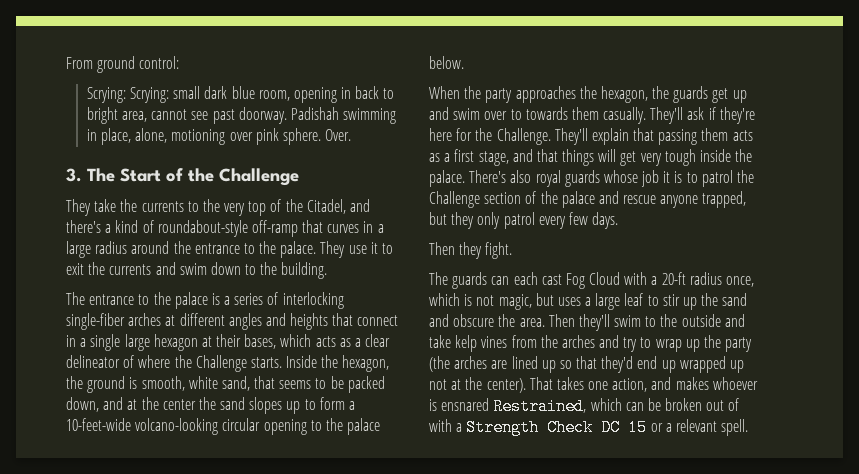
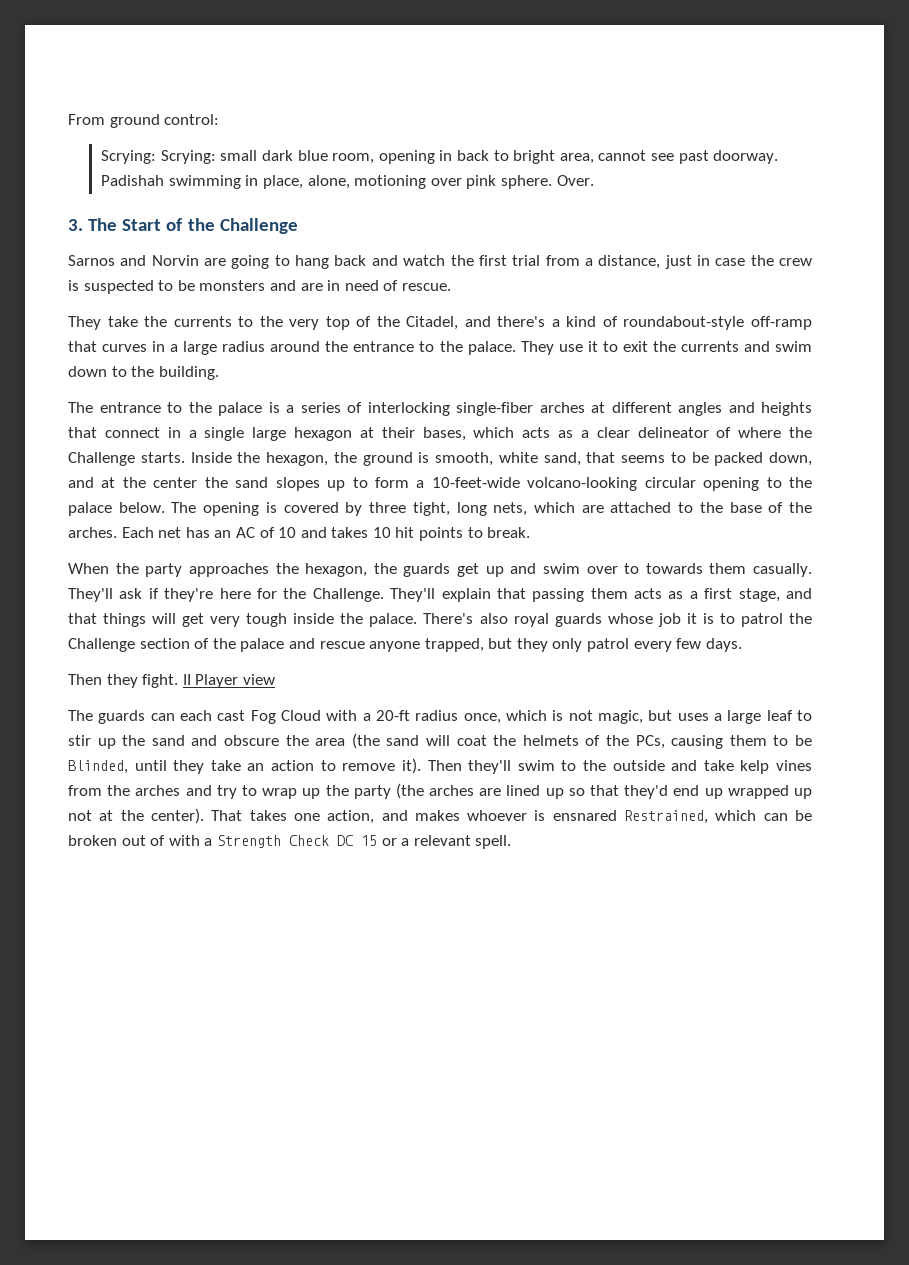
+ Sarnos and Norvin are going to hang back and watch the first trial from a distance, just in case the crew is suspected to be monsters and are in need of rescue.
+ The opening is covered by three tight, long nets, which are attached to the base of the arches. Each net has an AC of 10 and takes 10 hit points to break.
+ II Player view
- The guards can each cast Fog Cloud with a 20-ft radius once, which is not magic, but uses a large leaf to stir up the sand and obscure the area.
+ The guards can each cast Fog Cloud with a 20-ft radius once, which is not magic, but uses a large leaf to stir up the sand and obscure the area (the sand will coat the helmets of the PCs, causing them to be Blinded, until they take an action to remove it).

